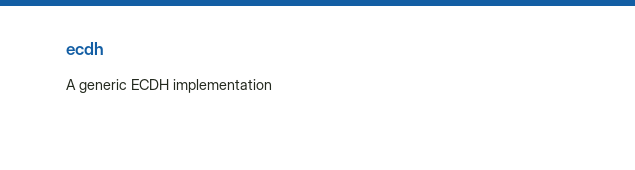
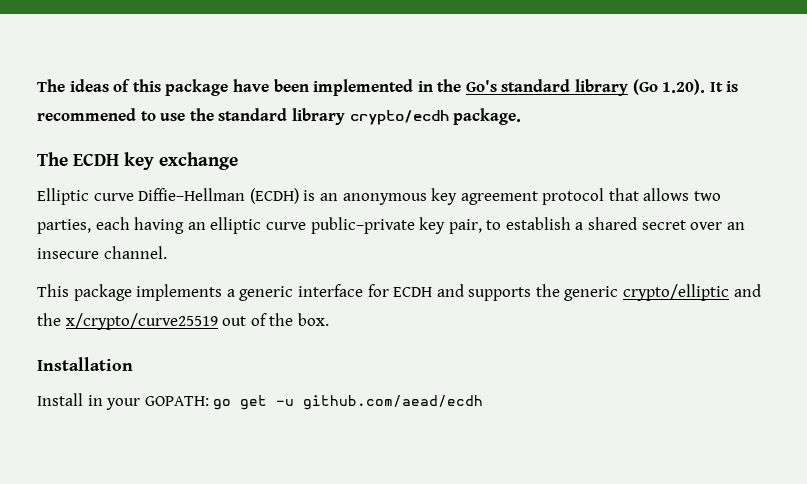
- ecdh
- A generic ECDH implementation
+ The ideas of this package have been implemented in the Go's standard library (Go 1.20). It is recommened to use the standard library crypto/ecdh package.
+ The ECDH key exchange
+ Elliptic curve Diffie–Hellman (ECDH) is an anonymous key agreement protocol that allows two parties, each having an elliptic curve public–private key pair, to establish a shared secret over an insecure channel.
+ This package implements a generic interface for ECDH and supports the generic crypto/elliptic and the x/crypto/curve25519 out of the box.
+ Installation
+ Install in your GOPATH: go get -u github.com/aead/ecdh

